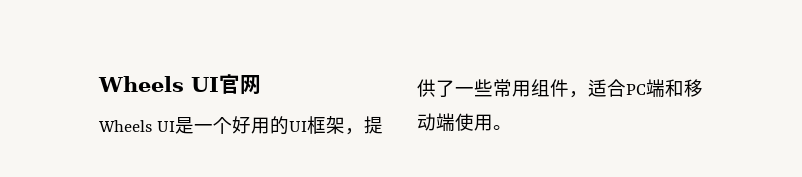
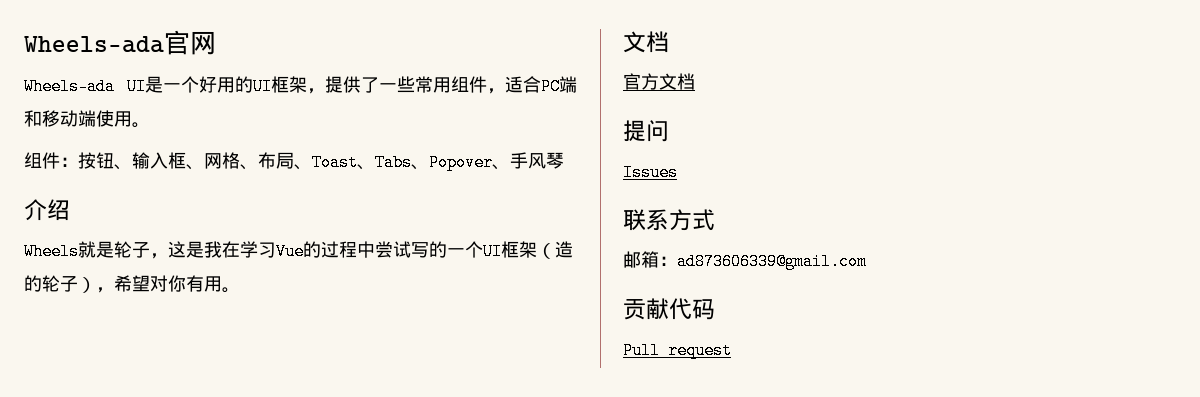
- Wheels UI官网
+ Wheels-ada官网
- Wheels UI是一个好用的UI框架，提供了一些常用组件，适合PC端和移动端使用。
+ Wheels-ada UI是一个好用的UI框架，提供了一些常用组件，适合PC端和移动端使用。
+ 组件：按钮、输入框、网格、布局、Toast、Tabs、Popover、手风琴
+ 介绍
+ Wheels就是轮子，这是我在学习Vue的过程中尝试写的一个UI框架（造的轮子），希望对你有用。
+ 文档
+ 官方文档
+ 提问
+ Issues
+ 联系方式
+ 邮箱：ad873606339@gmail.com
+ 贡献代码
+ Pull request

